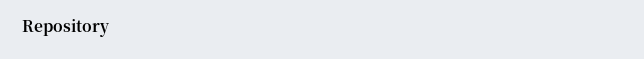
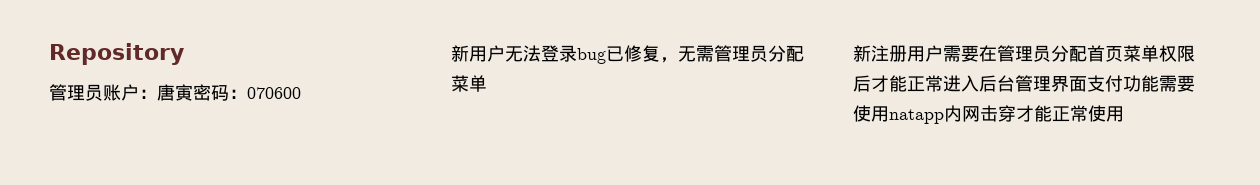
+ 管理员账户：唐寅密码：070600
+ 新用户无法登录bug已修复，无需管理员分配菜单
+ 新注册用户需要在管理员分配首页菜单权限后才能正常进入后台管理界面支付功能需要使用natapp内网击穿才能正常使用

